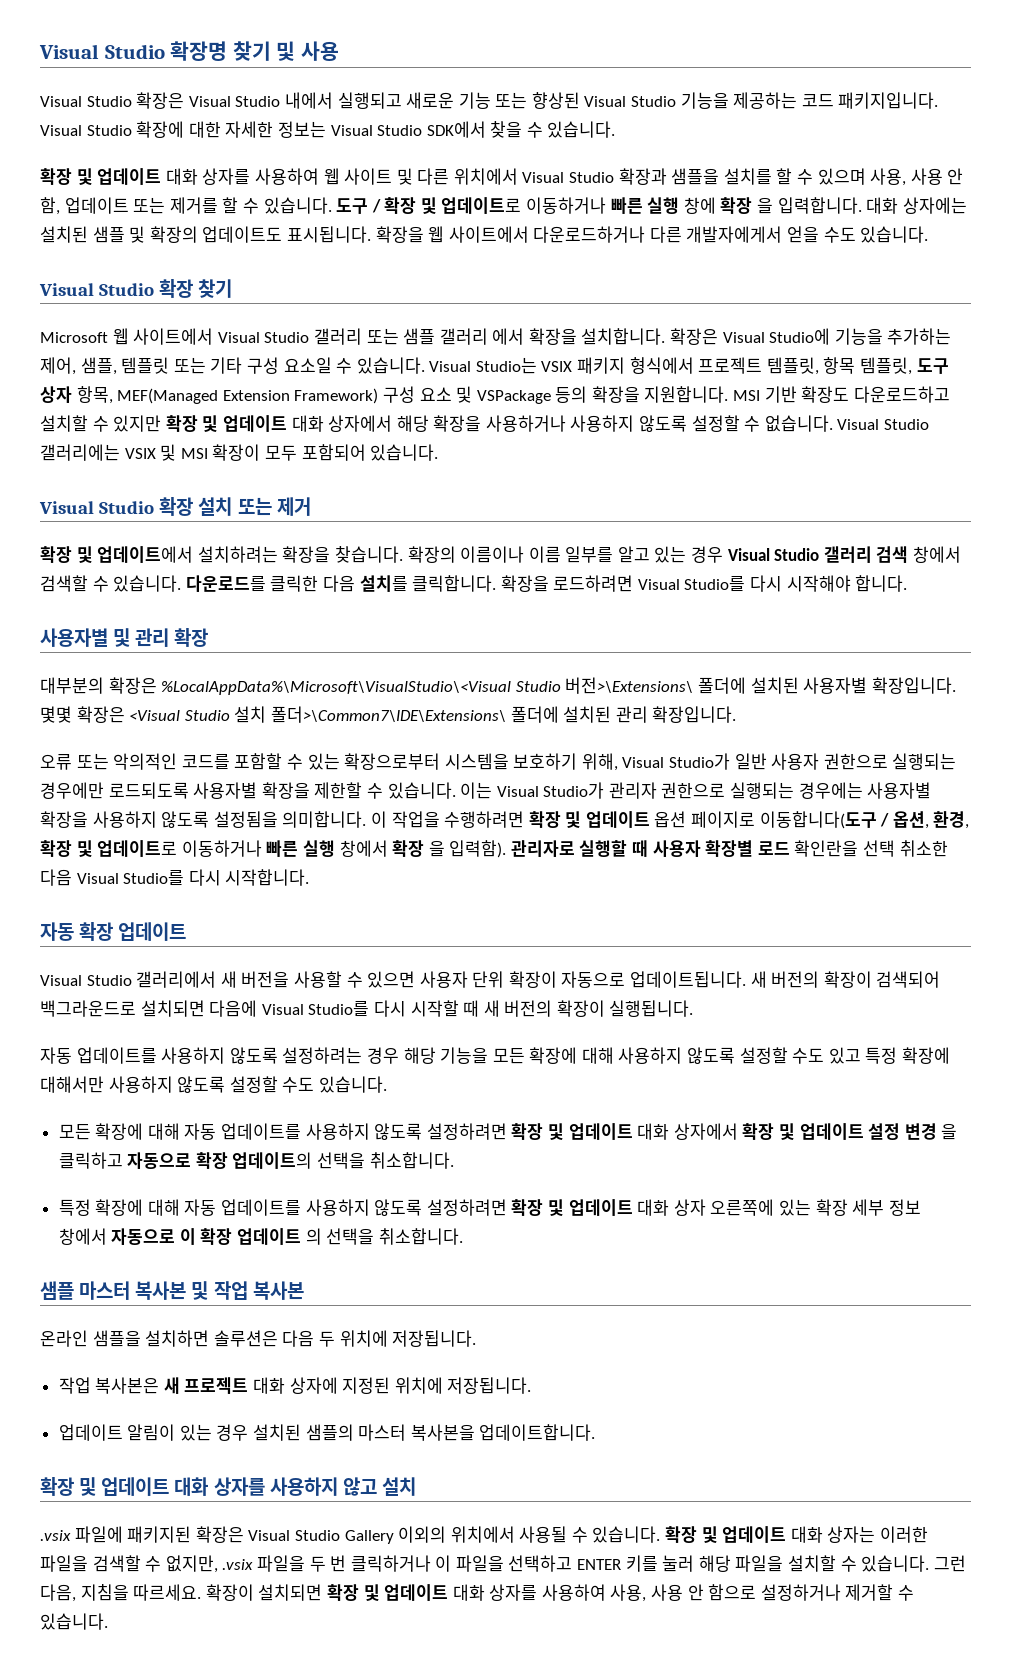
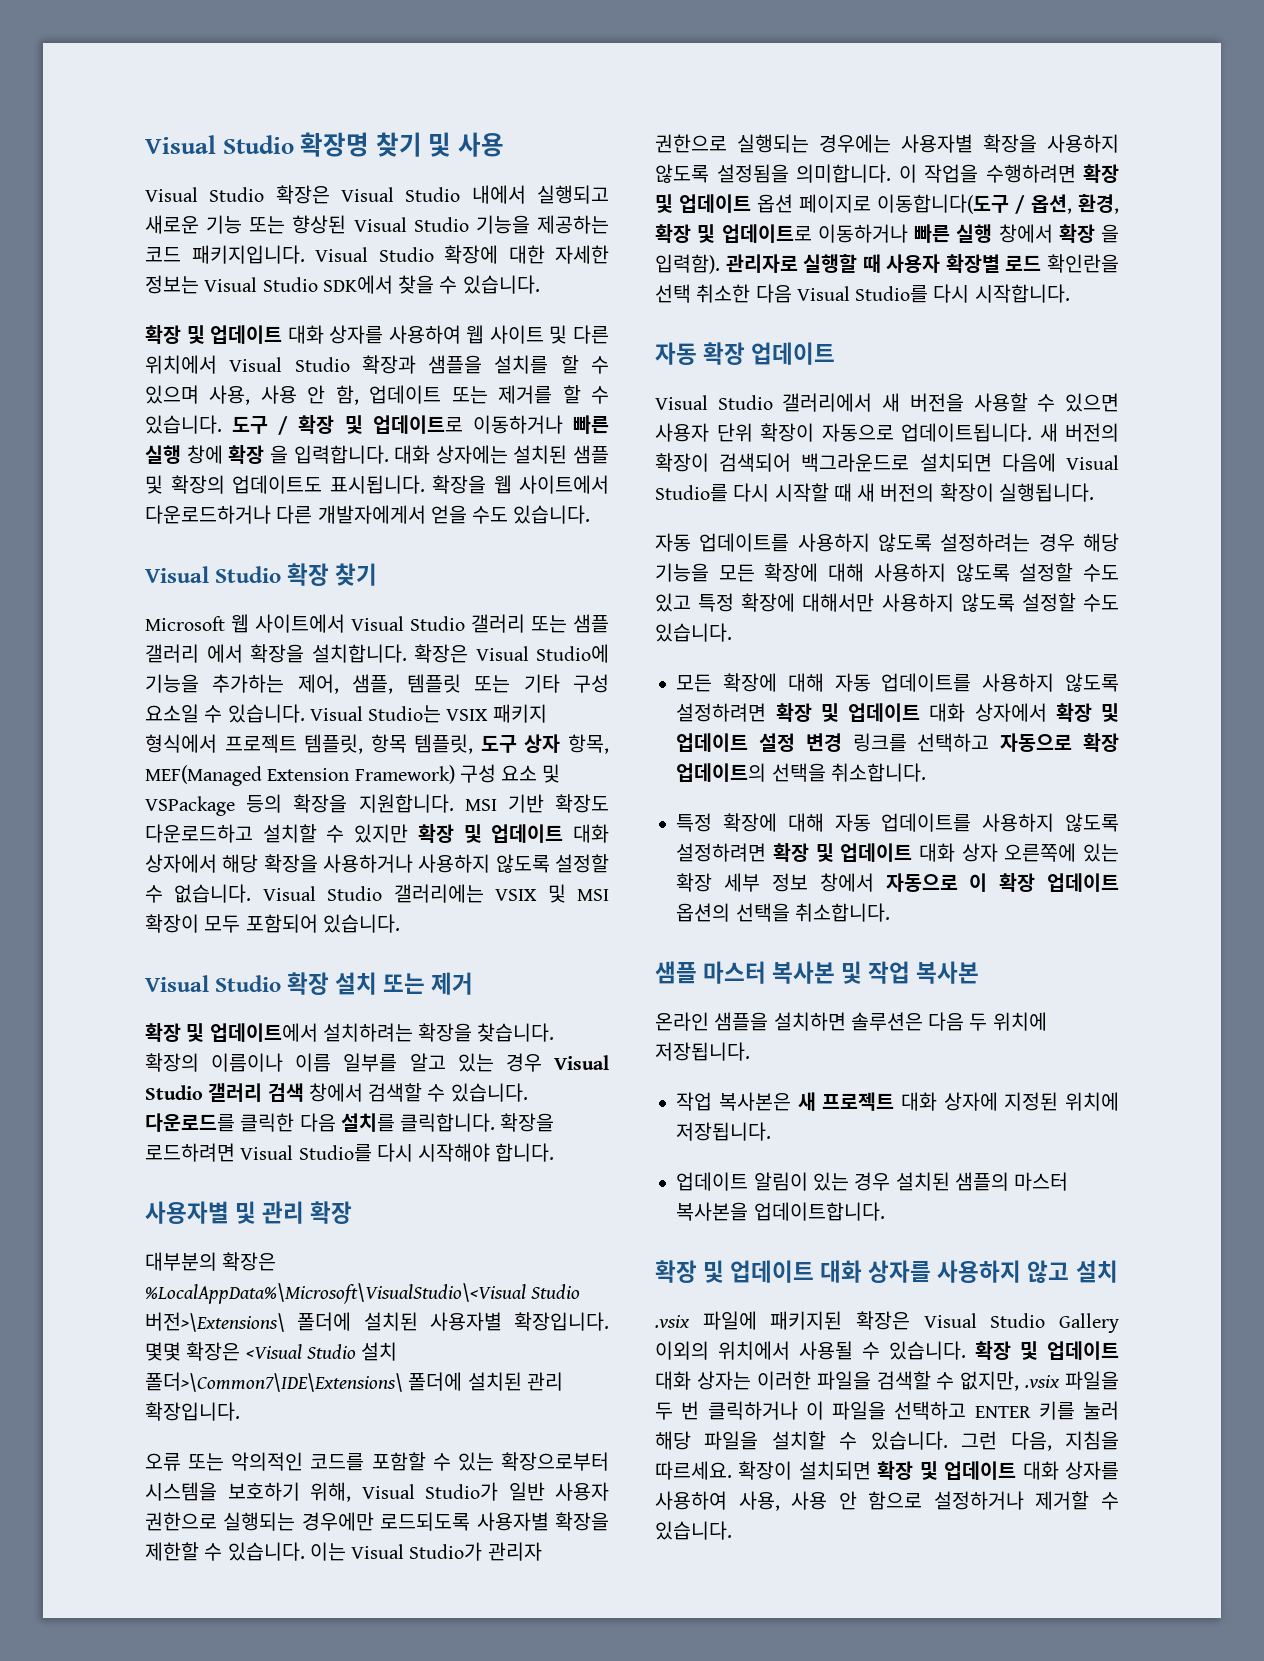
- 모든 확장에 대해 자동 업데이트를 사용하지 않도록 설정하려면 확장 및 업데이트 대화 상자에서 확장 및 업데이트 설정 변경 을 클릭하고 자동으로 확장 업데이트의 선택을 취소합니다.
+ 모든 확장에 대해 자동 업데이트를 사용하지 않도록 설정하려면 확장 및 업데이트 대화 상자에서 확장 및 업데이트 설정 변경 링크를 선택하고 자동으로 확장 업데이트의 선택을 취소합니다.
- 특정 확장에 대해 자동 업데이트를 사용하지 않도록 설정하려면 확장 및 업데이트 대화 상자 오른쪽에 있는 확장 세부 정보 창에서 자동으로 이 확장 업데이트 의 선택을 취소합니다.
+ 특정 확장에 대해 자동 업데이트를 사용하지 않도록 설정하려면 확장 및 업데이트 대화 상자 오른쪽에 있는 확장 세부 정보 창에서 자동으로 이 확장 업데이트 옵션의 선택을 취소합니다.

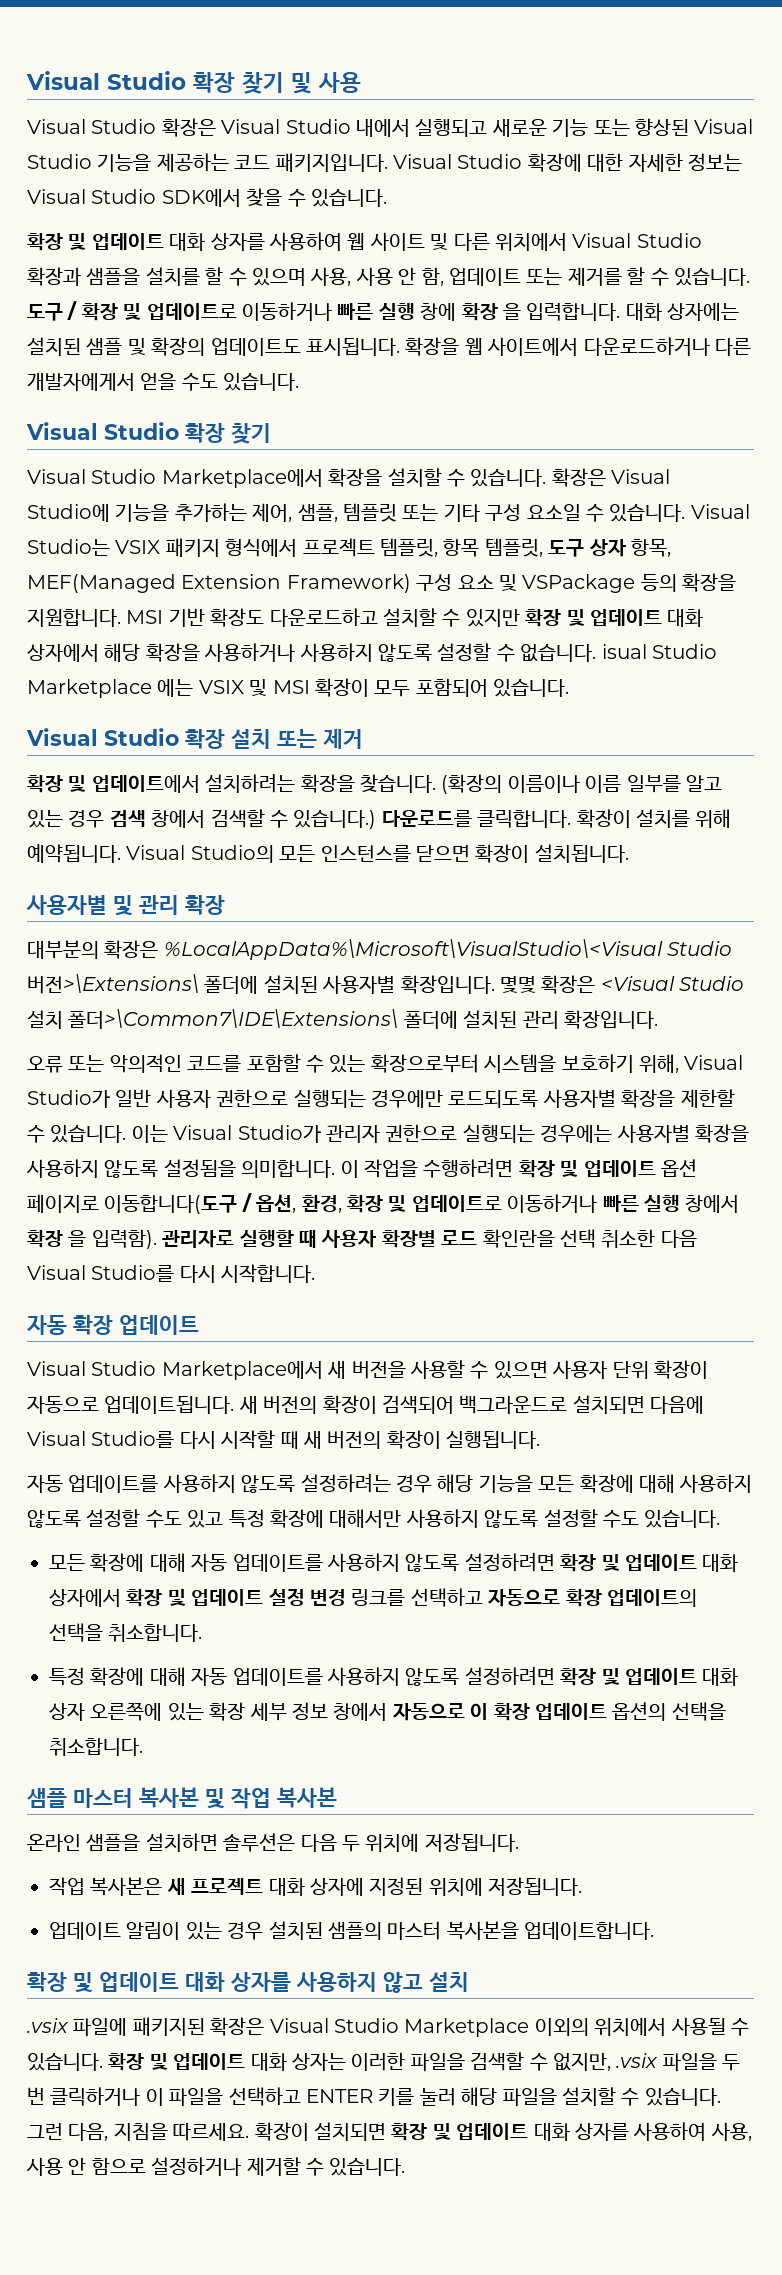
- Visual Studio 확장명 찾기 및 사용
+ Visual Studio 확장 찾기 및 사용
- Microsoft 웹 사이트에서 Visual Studio 갤러리 또는 샘플 갤러리 에서 확장을 설치합니다.
+ Visual Studio Marketplace에서 확장을 설치할 수 있습니다.
- MSI 기반 확장도 다운로드하고 설치할 수 있지만 확장 및 업데이트 대화 상자에서 해당 확장을 사용하거나 사용하지 않도록 설정할 수 없습니다. Visual Studio 갤러리에는 VSIX 및 MSI 확장이 모두 포함되어 있습니다.
+ MSI 기반 확장도 다운로드하고 설치할 수 있지만 확장 및 업데이트 대화 상자에서 해당 확장을 사용하거나 사용하지 않도록 설정할 수 없습니다. isual Studio Marketplace 에는 VSIX 및 MSI 확장이 모두 포함되어 있습니다.
- 확장의 이름이나 이름 일부를 알고 있는 경우 Visual Studio 갤러리 검색 창에서 검색할 수 있습니다. 다운로드를 클릭한 다음 설치를 클릭합니다. 확장을 로드하려면 Visual Studio를 다시 시작해야 합니다.
+ (확장의 이름이나 이름 일부를 알고 있는 경우 검색 창에서 검색할 수 있습니다.) 다운로드를 클릭합니다. 확장이 설치를 위해 예약됩니다. Visual Studio의 모든 인스턴스를 닫으면 확장이 설치됩니다.
- Visual Studio 갤러리에서 새 버전을 사용할 수 있으면 사용자 단위 확장이 자동으로 업데이트됩니다.
+ Visual Studio Marketplace에서 새 버전을 사용할 수 있으면 사용자 단위 확장이 자동으로 업데이트됩니다.
- .vsix 파일에 패키지된 확장은 Visual Studio Gallery 이외의 위치에서 사용될 수 있습니다.
+ .vsix 파일에 패키지된 확장은 Visual Studio Marketplace 이외의 위치에서 사용될 수 있습니다.

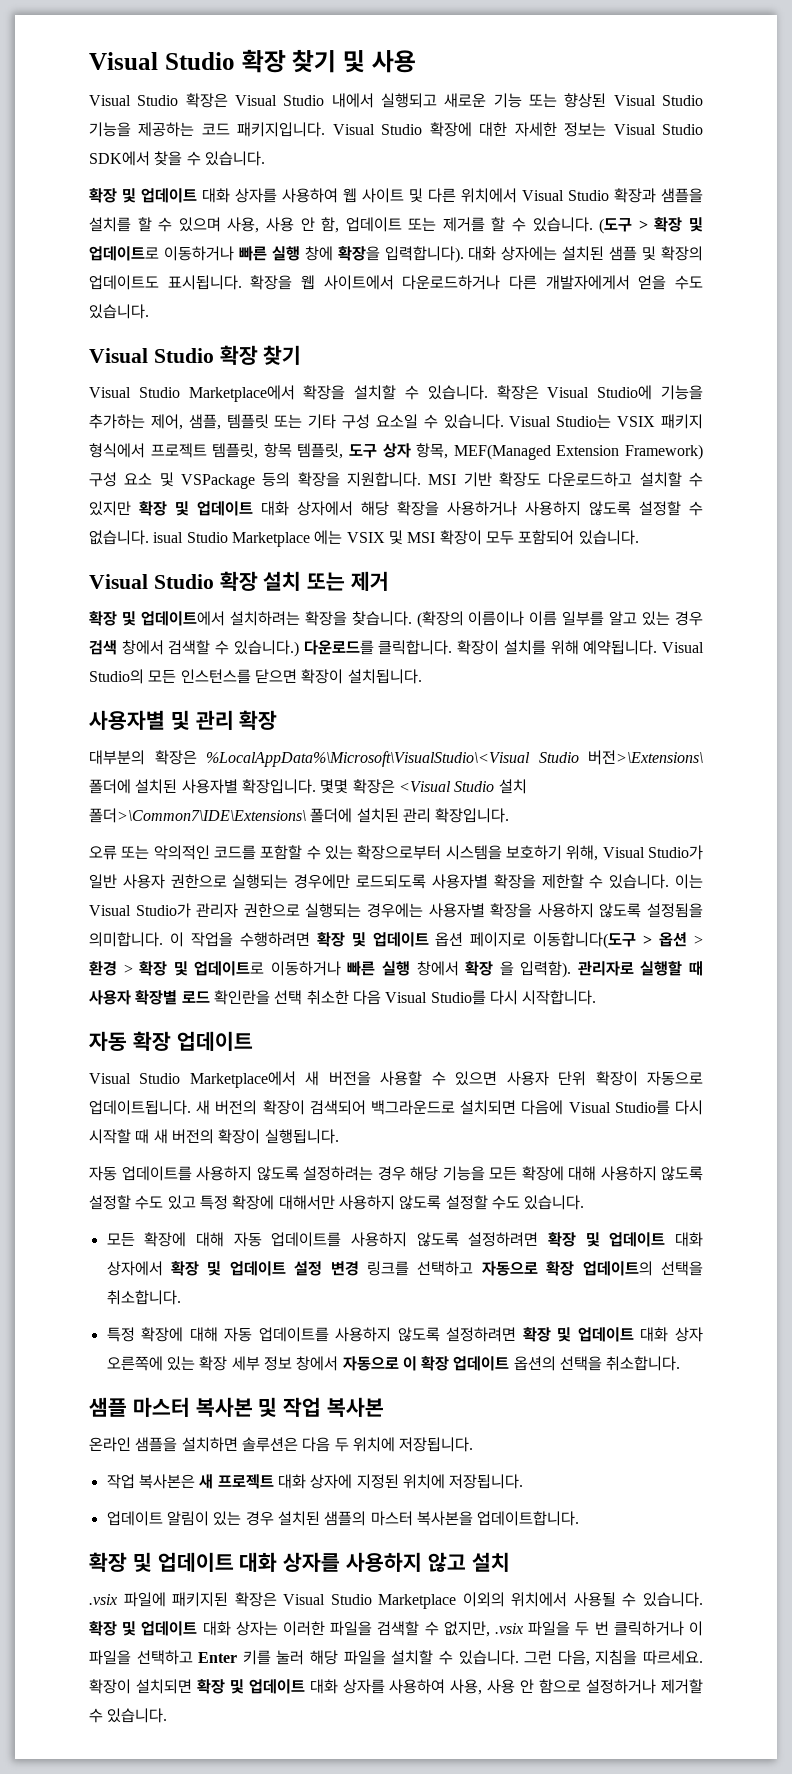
- 도구 / 확장 및 업데이트로 이동하거나 빠른 실행 창에 확장 을 입력합니다.
+ (도구 > 확장 및 업데이트로 이동하거나 빠른 실행 창에 확장을 입력합니다).
- 이 작업을 수행하려면 확장 및 업데이트 옵션 페이지로 이동합니다(도구 / 옵션, 환경, 확장 및 업데이트로 이동하거나 빠른 실행 창에서 확장 을 입력함).
+ 이 작업을 수행하려면 확장 및 업데이트 옵션 페이지로 이동합니다(도구 > 옵션 > 환경 > 확장 및 업데이트로 이동하거나 빠른 실행 창에서 확장 을 입력함).
- 확장 및 업데이트 대화 상자는 이러한 파일을 검색할 수 없지만, .vsix 파일을 두 번 클릭하거나 이 파일을 선택하고 ENTER 키를 눌러 해당 파일을 설치할 수 있습니다.
+ 확장 및 업데이트 대화 상자는 이러한 파일을 검색할 수 없지만, .vsix 파일을 두 번 클릭하거나 이 파일을 선택하고 Enter 키를 눌러 해당 파일을 설치할 수 있습니다.

